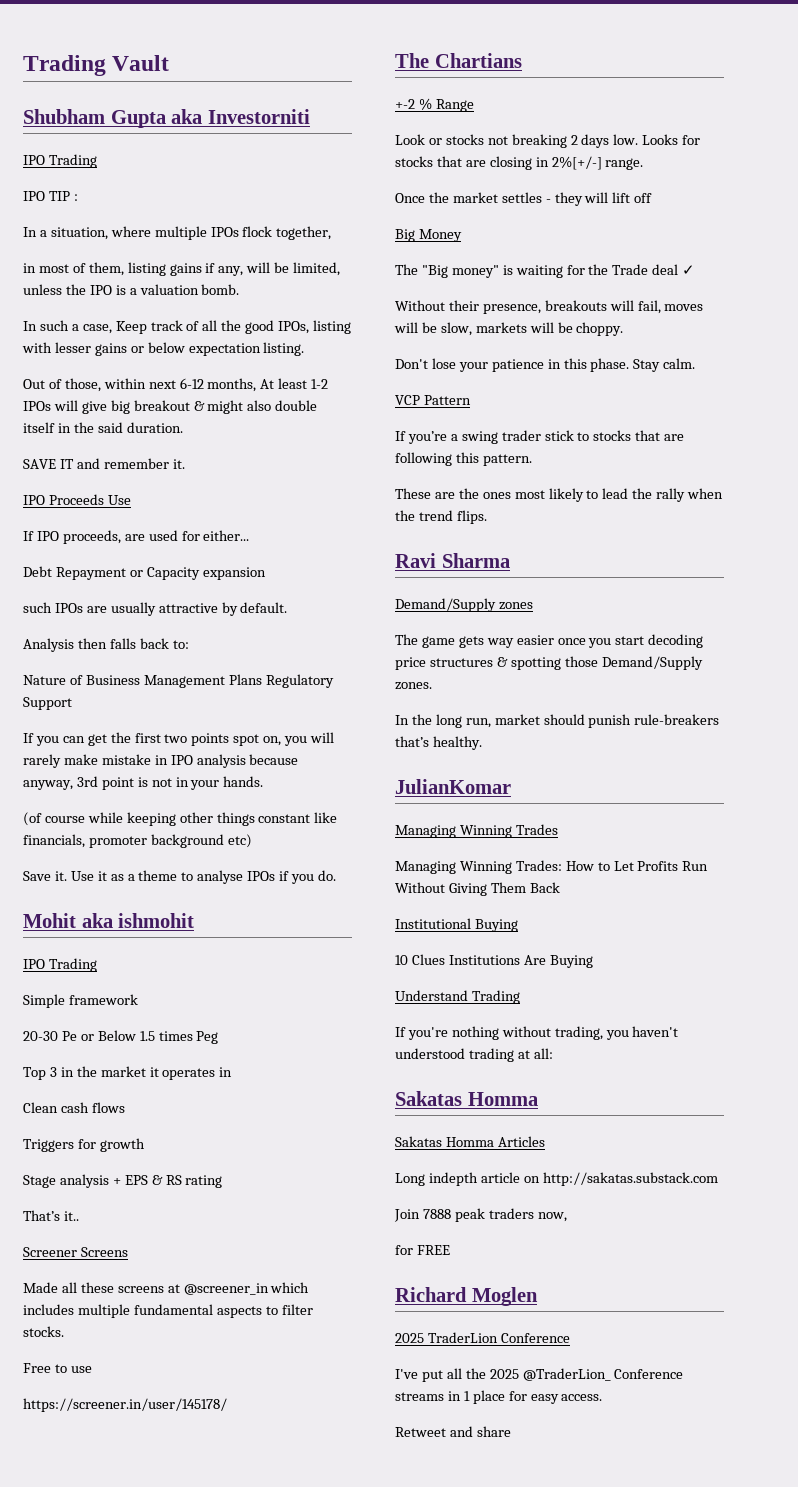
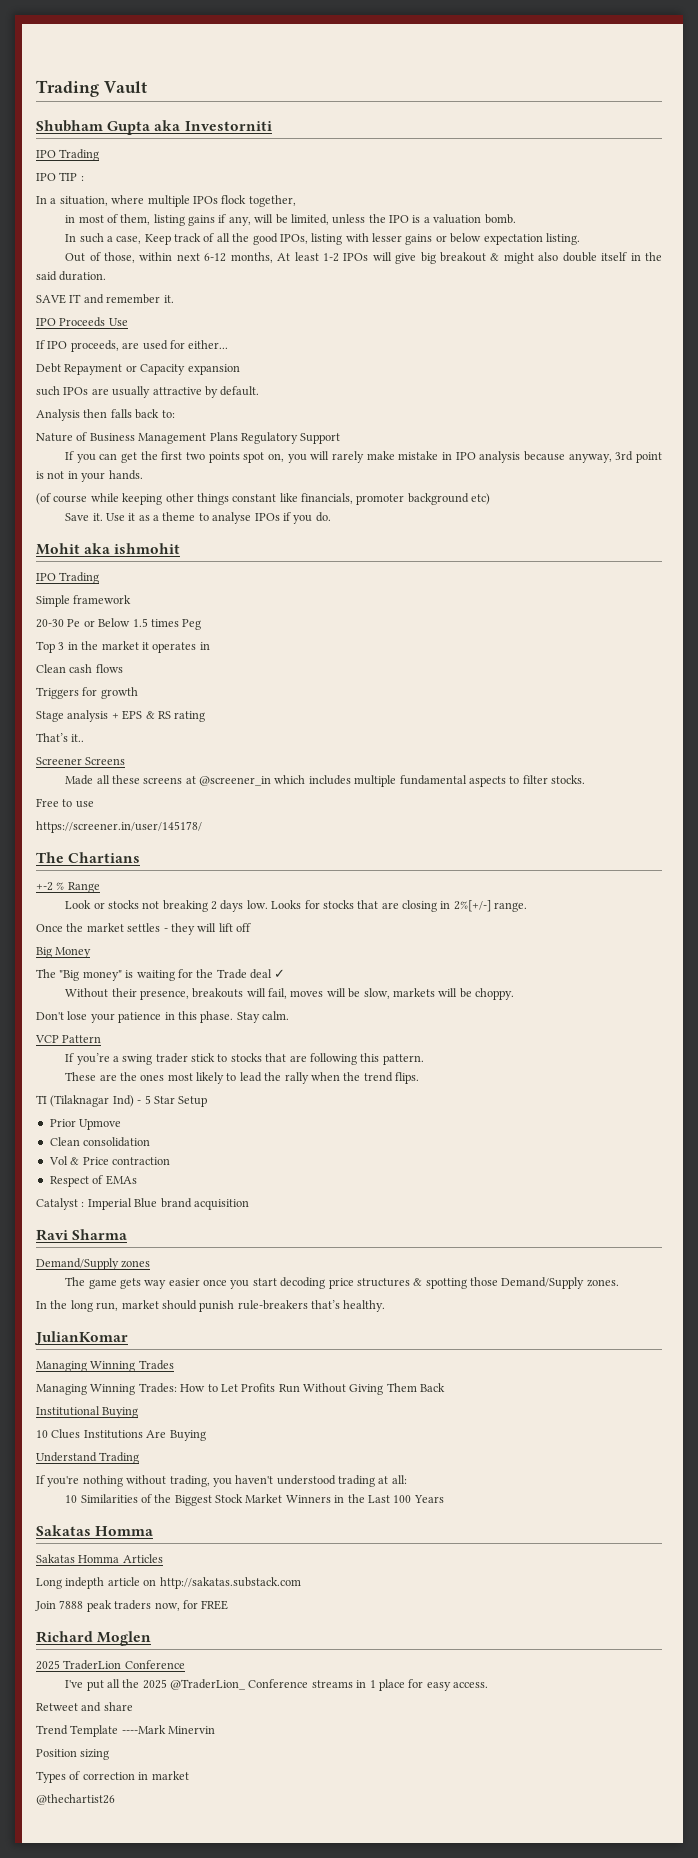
+ TI (Tilaknagar Ind) - 5 Star Setup
+ Prior Upmove
+ Clean consolidation
+ Vol & Price contraction
+ Respect of EMAs
+ Catalyst : Imperial Blue brand acquisition
+ 10 Similarities of the Biggest Stock Market Winners in the Last 100 Years
- Join 7888 peak traders now,
- for FREE
+ Join 7888 peak traders now, for FREE
+ Trend Template ----Mark Minervin
+ Position sizing
+ Types of correction in market
+ @thechartist26

